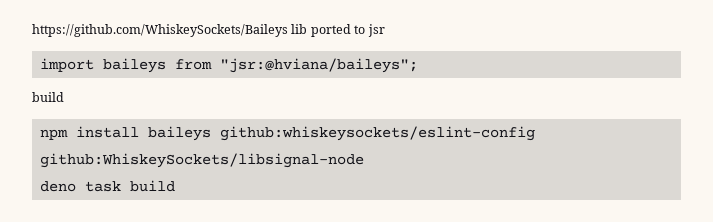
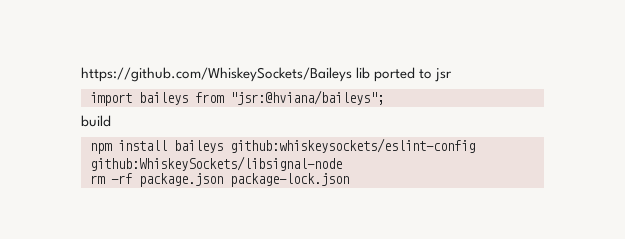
- deno task build
+ rm -rf package.json package-lock.json

